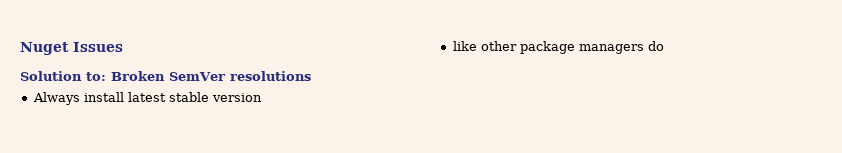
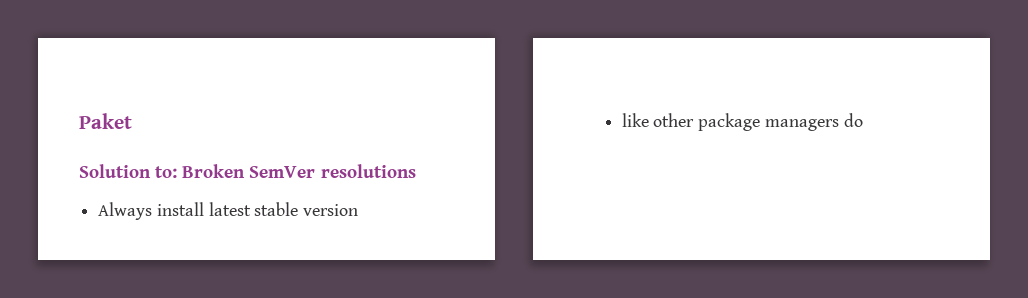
- Nuget Issues
+ Paket

